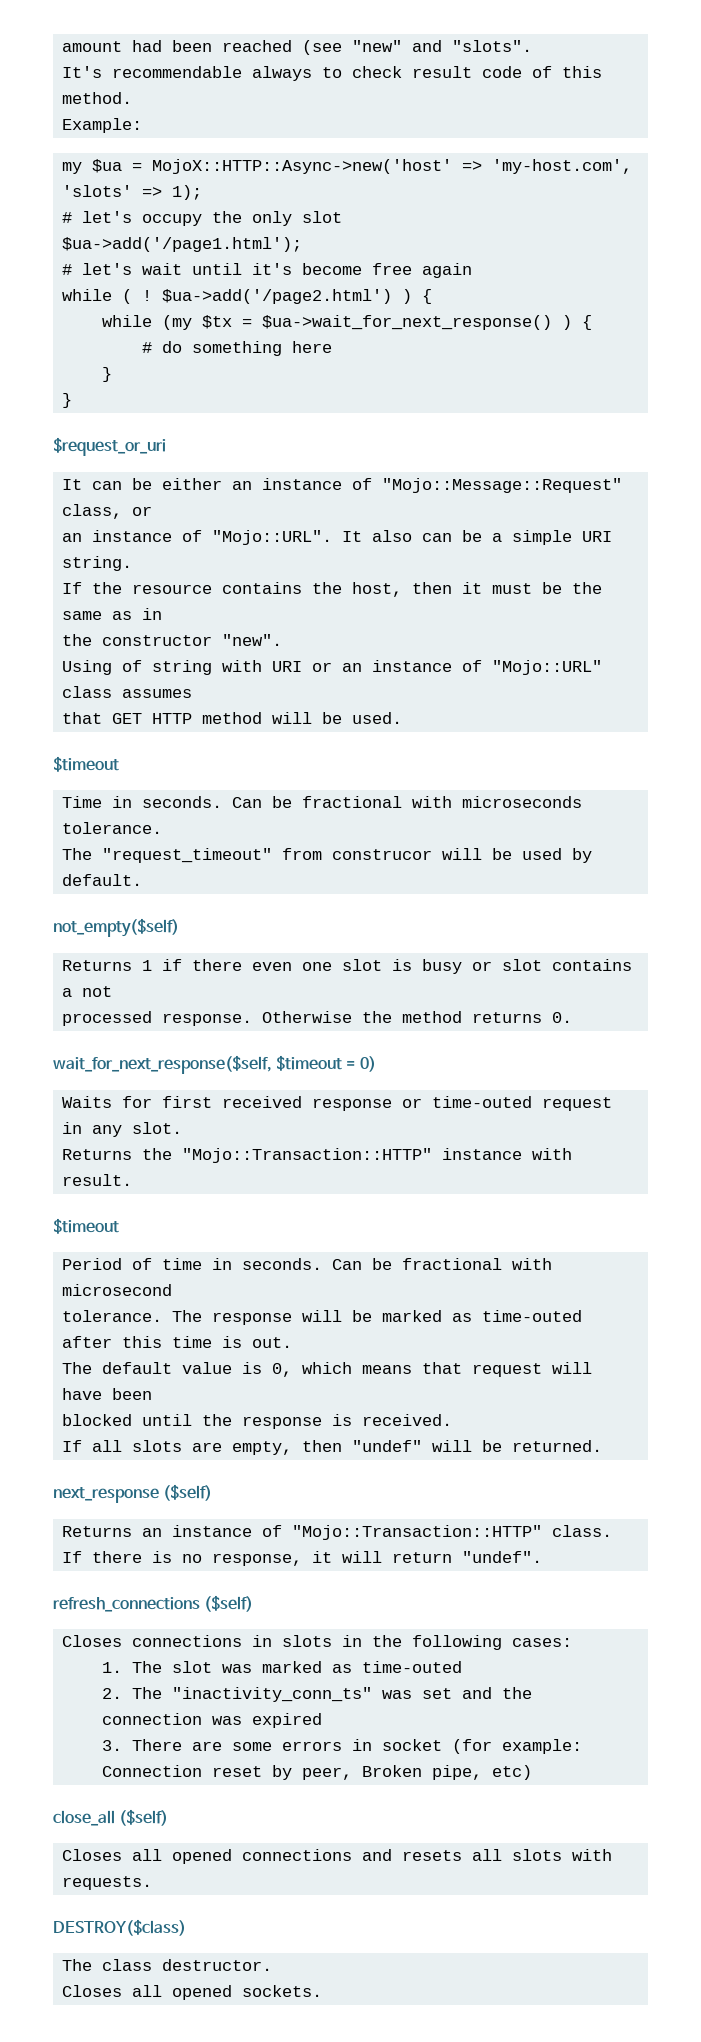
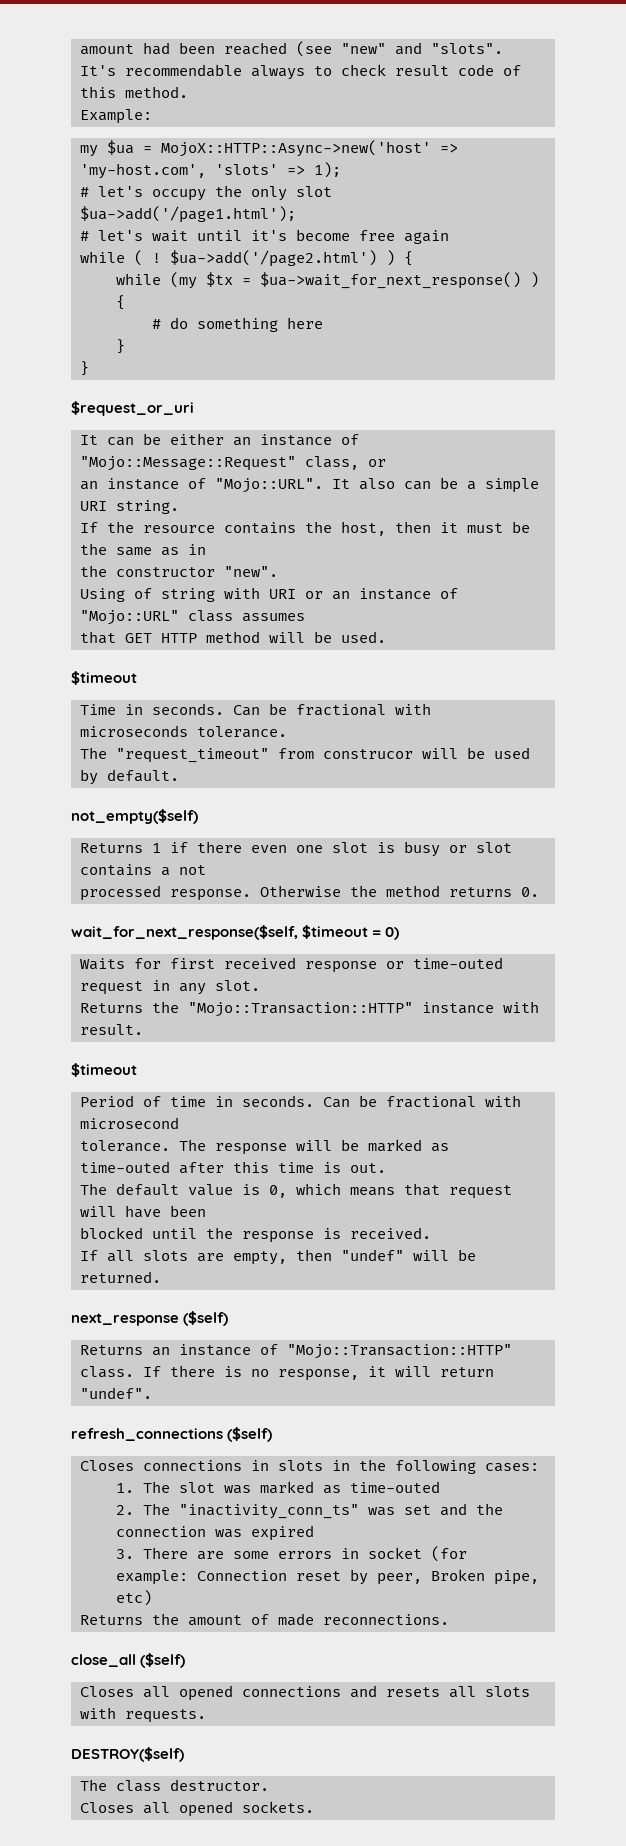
+ Returns the amount of made reconnections.
- DESTROY($class)
+ DESTROY($self)

